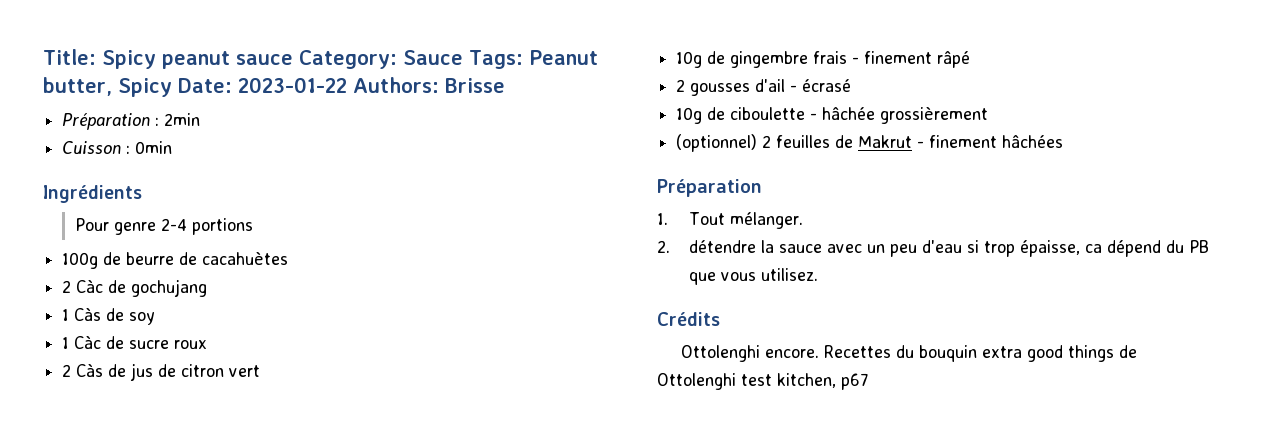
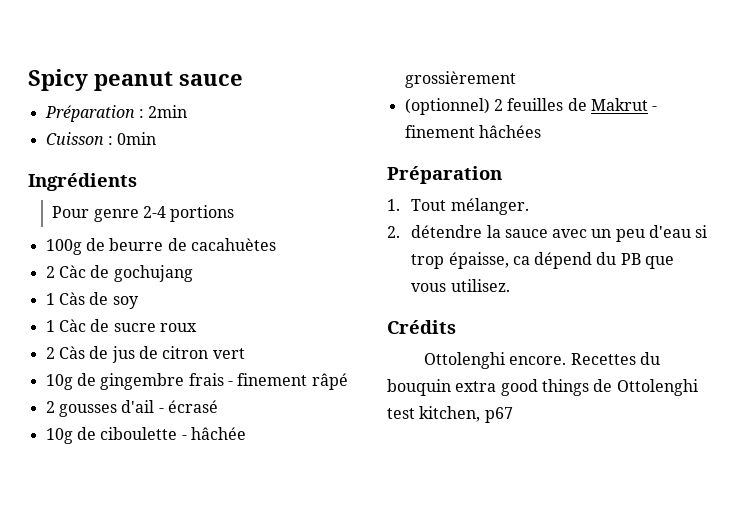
- Title: Spicy peanut sauce Category: Sauce Tags: Peanut butter, Spicy Date: 2023-01-22 Authors: Brisse
+ Spicy peanut sauce

